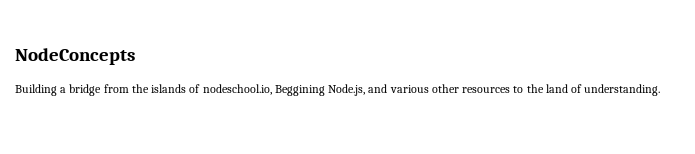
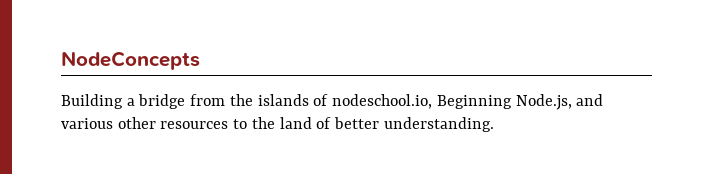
- Building a bridge from the islands of nodeschool.io, Beggining Node.js, and various other resources to the land of understanding.
+ Building a bridge from the islands of nodeschool.io, Beginning Node.js, and various other resources to the land of better understanding.

